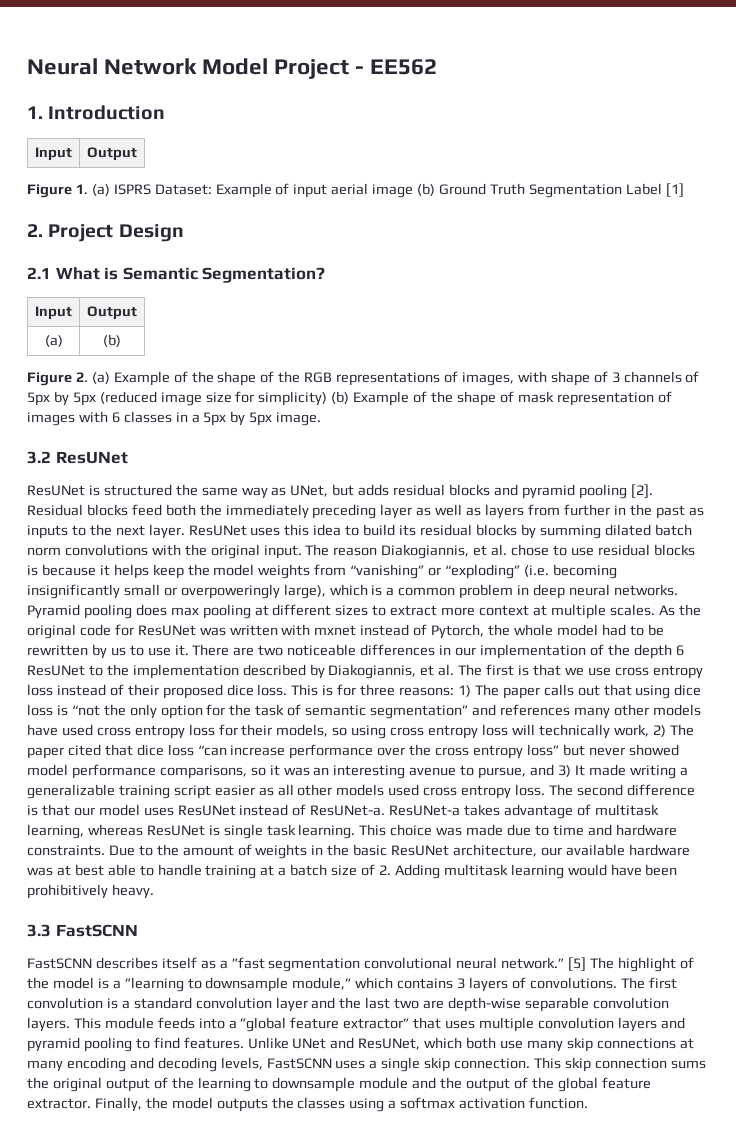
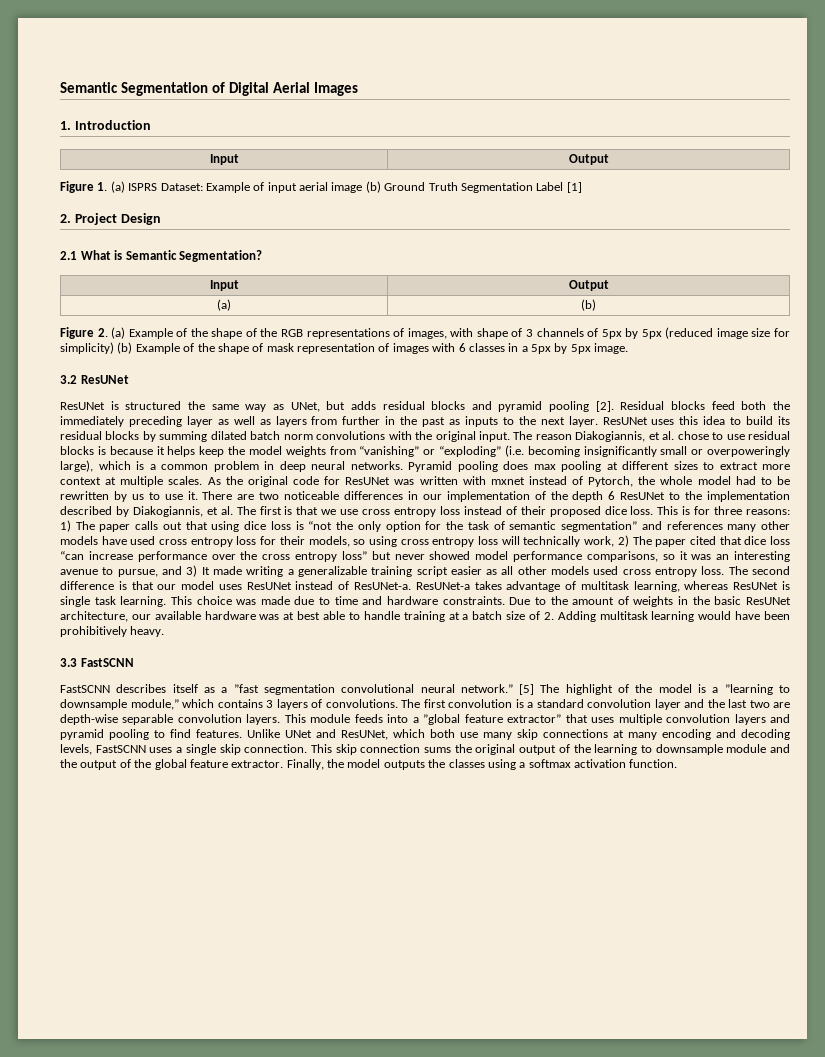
- Neural Network Model Project - EE562
+ Semantic Segmentation of Digital Aerial Images

